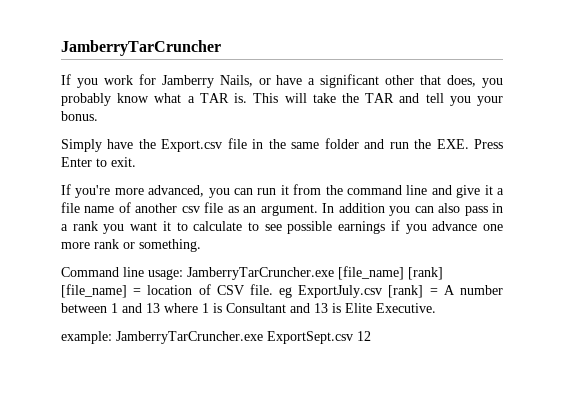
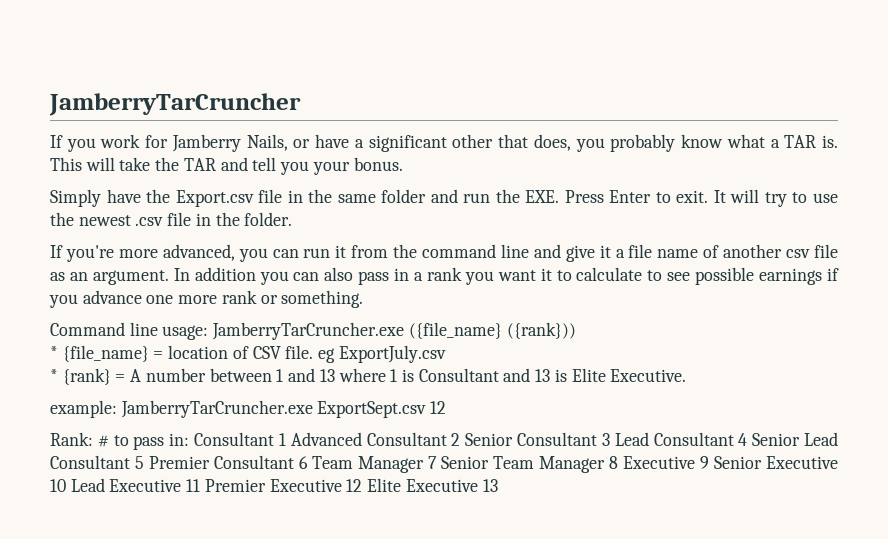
+ It will try to use the newest .csv file in the folder.
- Command line usage: JamberryTarCruncher.exe [file_name] [rank] [file_name] = location of CSV file. eg ExportJuly.csv [rank] = A number between 1 and 13 where 1 is Consultant and 13 is Elite Executive.
+ Command line usage: JamberryTarCruncher.exe ({file_name} ({rank}))
+ * {file_name} = location of CSV file. eg ExportJuly.csv
+ * {rank} = A number between 1 and 13 where 1 is Consultant and 13 is Elite Executive.
+ Rank: # to pass in: Consultant 1 Advanced Consultant 2 Senior Consultant 3 Lead Consultant 4 Senior Lead Consultant 5 Premier Consultant 6 Team Manager 7 Senior Team Manager 8 Executive 9 Senior Executive 10 Lead Executive 11 Premier Executive 12 Elite Executive 13

